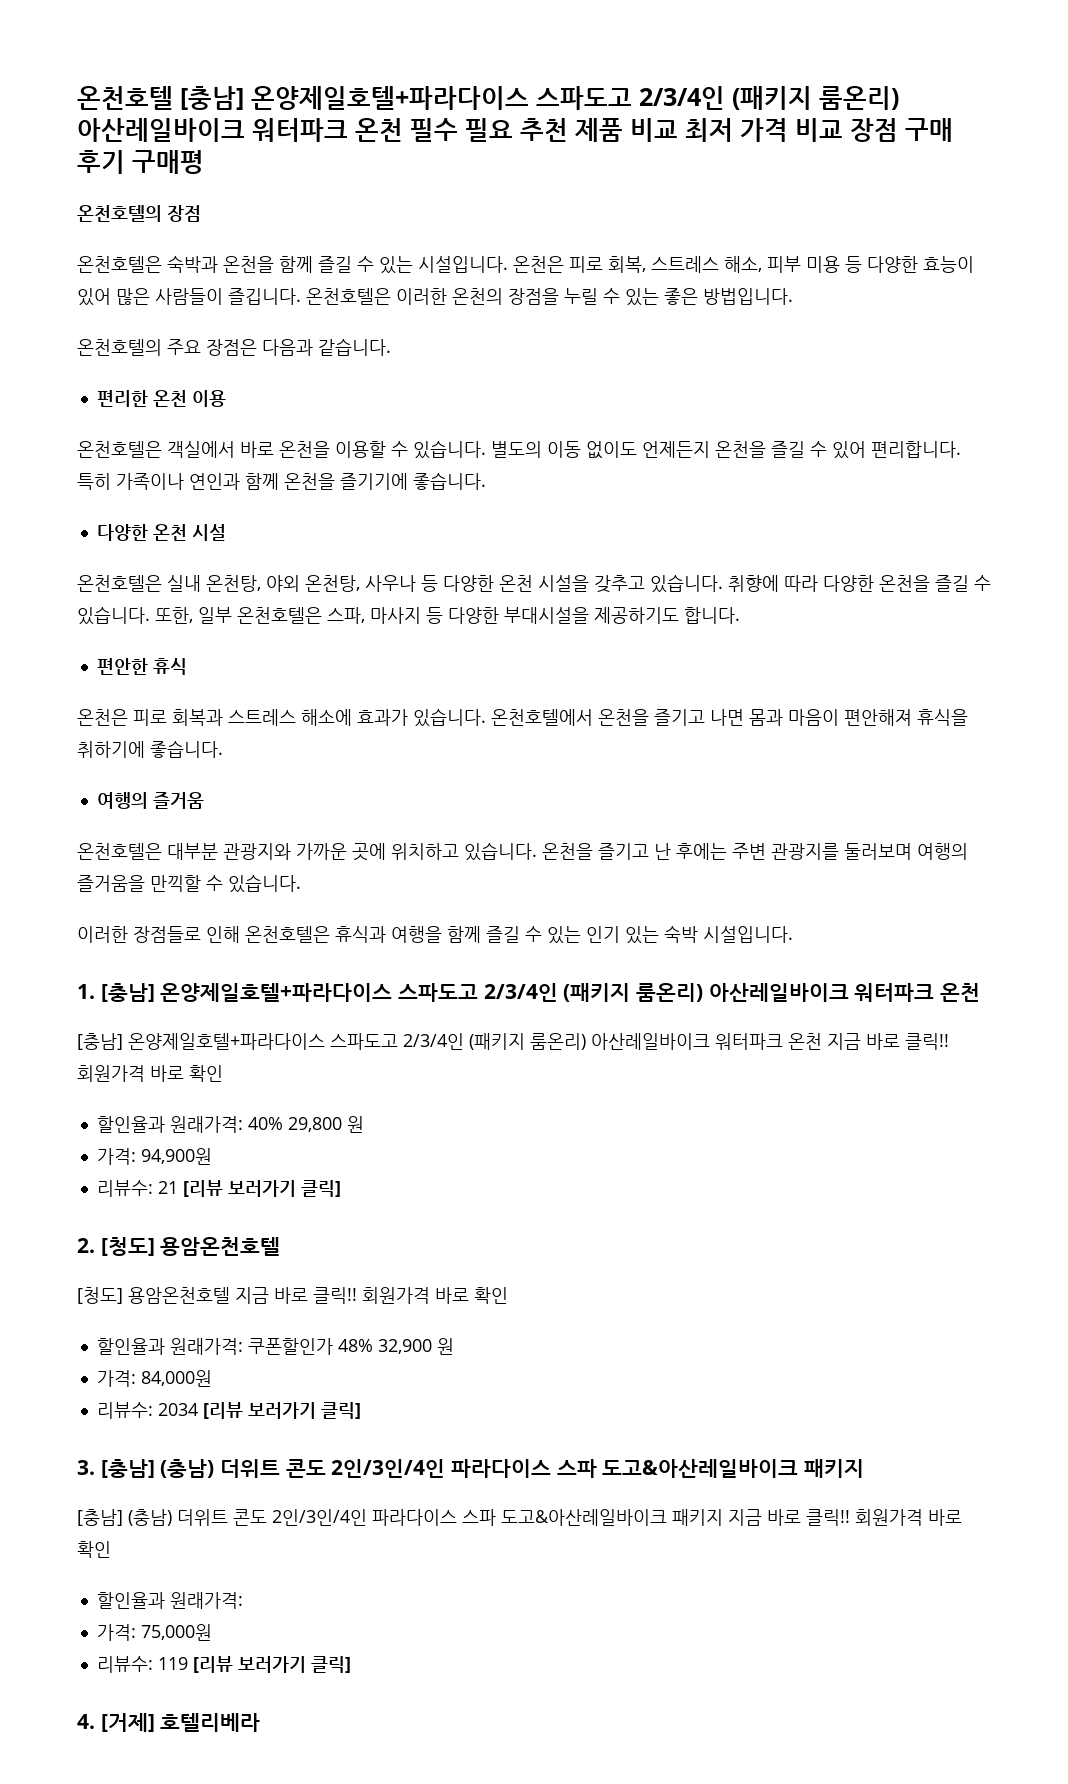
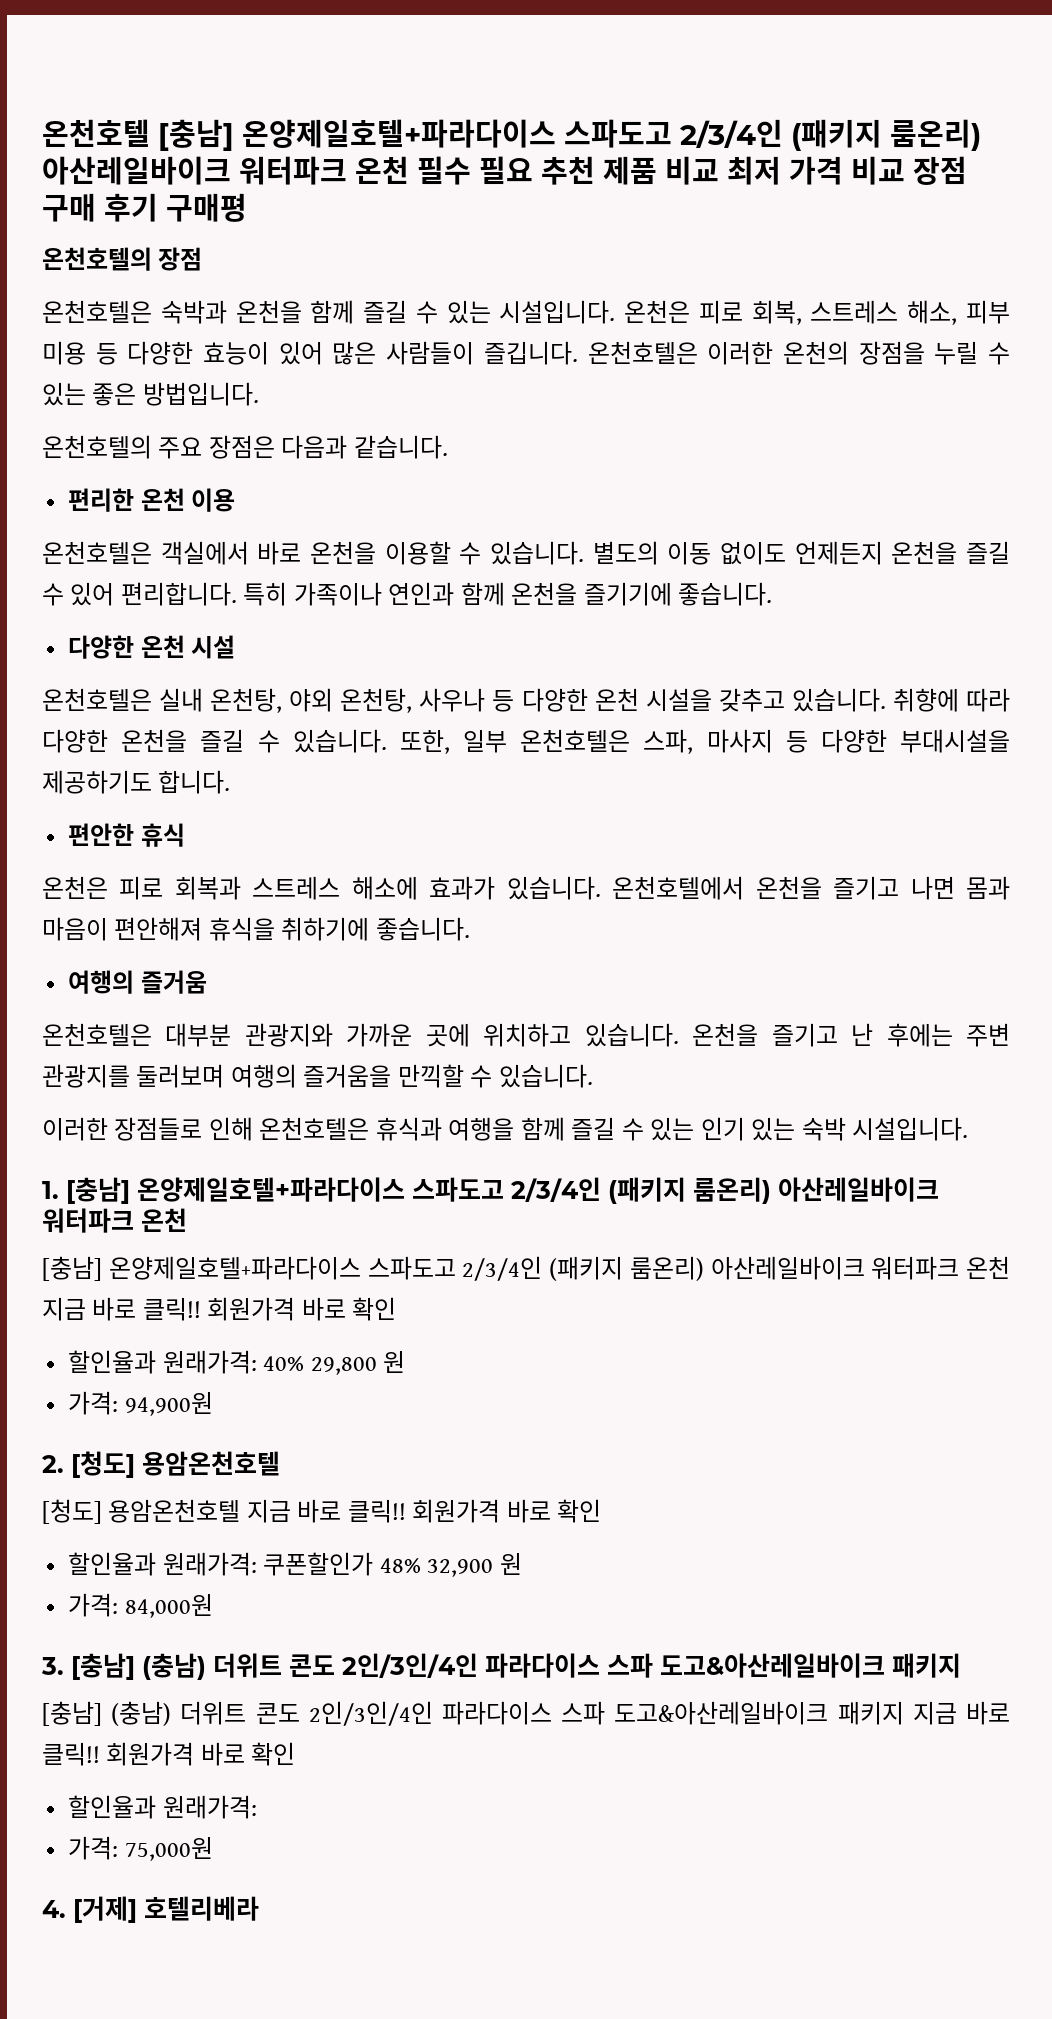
- 리뷰수: 21 [리뷰 보러가기 클릭]
- 리뷰수: 2034 [리뷰 보러가기 클릭]
- 리뷰수: 119 [리뷰 보러가기 클릭]

